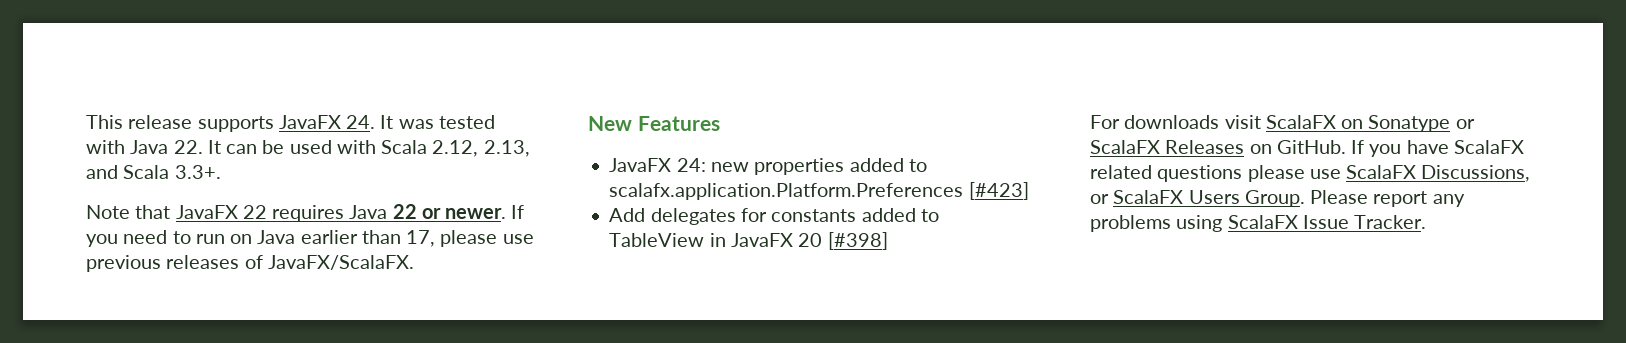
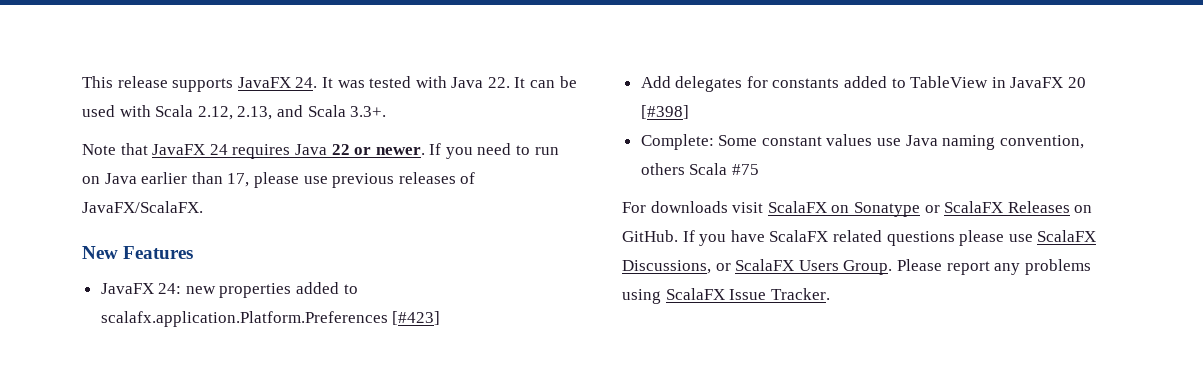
- Note that JavaFX 22 requires Java 22 or newer.
+ Note that JavaFX 24 requires Java 22 or newer.
+ Complete: Some constant values use Java naming convention, others Scala #75

